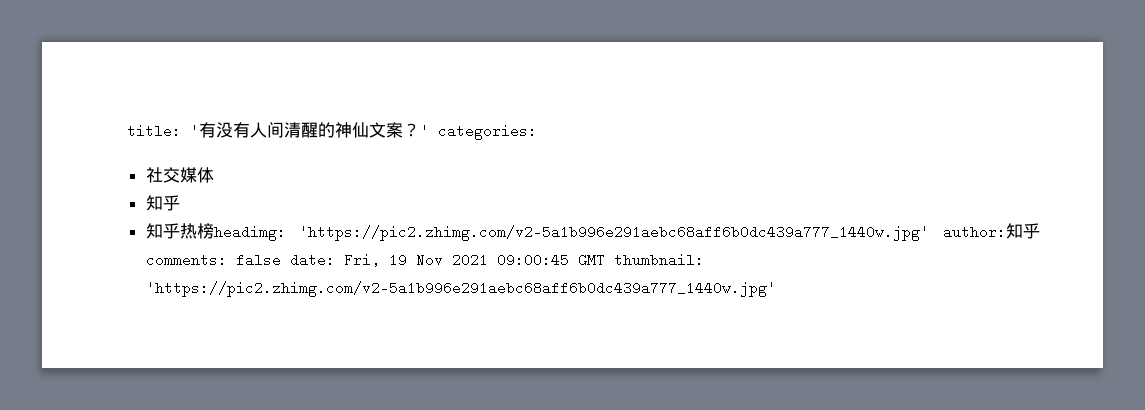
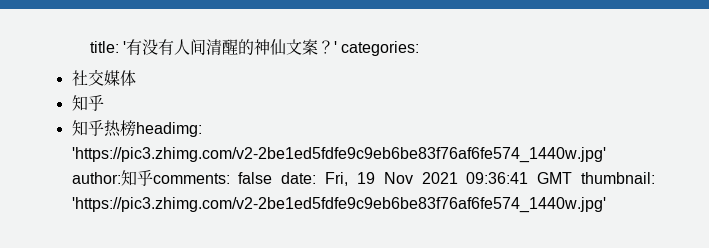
- 知乎热榜headimg: 'https://pic2.zhimg.com/v2-5a1b996e291aebc68aff6b0dc439a777_1440w.jpg' author:知乎comments: false date: Fri, 19 Nov 2021 09:00:45 GMT thumbnail: 'https://pic2.zhimg.com/v2-5a1b996e291aebc68aff6b0dc439a777_1440w.jpg'
+ 知乎热榜headimg: 'https://pic3.zhimg.com/v2-2be1ed5fdfe9c9eb6be83f76af6fe574_1440w.jpg' author:知乎comments: false date: Fri, 19 Nov 2021 09:36:41 GMT thumbnail: 'https://pic3.zhimg.com/v2-2be1ed5fdfe9c9eb6be83f76af6fe574_1440w.jpg'

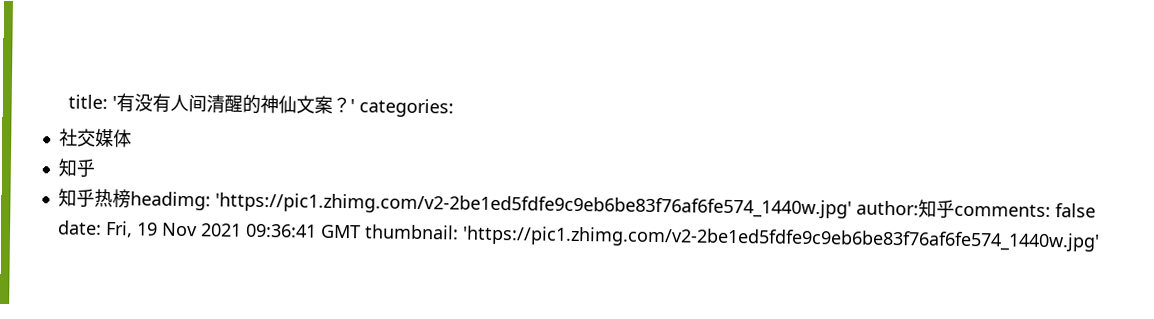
- 知乎热榜headimg: 'https://pic3.zhimg.com/v2-2be1ed5fdfe9c9eb6be83f76af6fe574_1440w.jpg' author:知乎comments: false date: Fri, 19 Nov 2021 09:36:41 GMT thumbnail: 'https://pic3.zhimg.com/v2-2be1ed5fdfe9c9eb6be83f76af6fe574_1440w.jpg'
+ 知乎热榜headimg: 'https://pic1.zhimg.com/v2-2be1ed5fdfe9c9eb6be83f76af6fe574_1440w.jpg' author:知乎comments: false date: Fri, 19 Nov 2021 09:36:41 GMT thumbnail: 'https://pic1.zhimg.com/v2-2be1ed5fdfe9c9eb6be83f76af6fe574_1440w.jpg'

